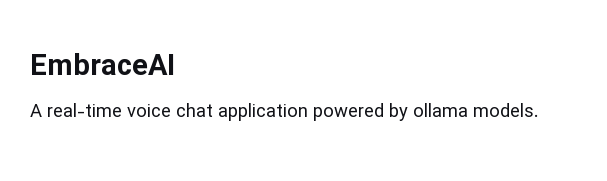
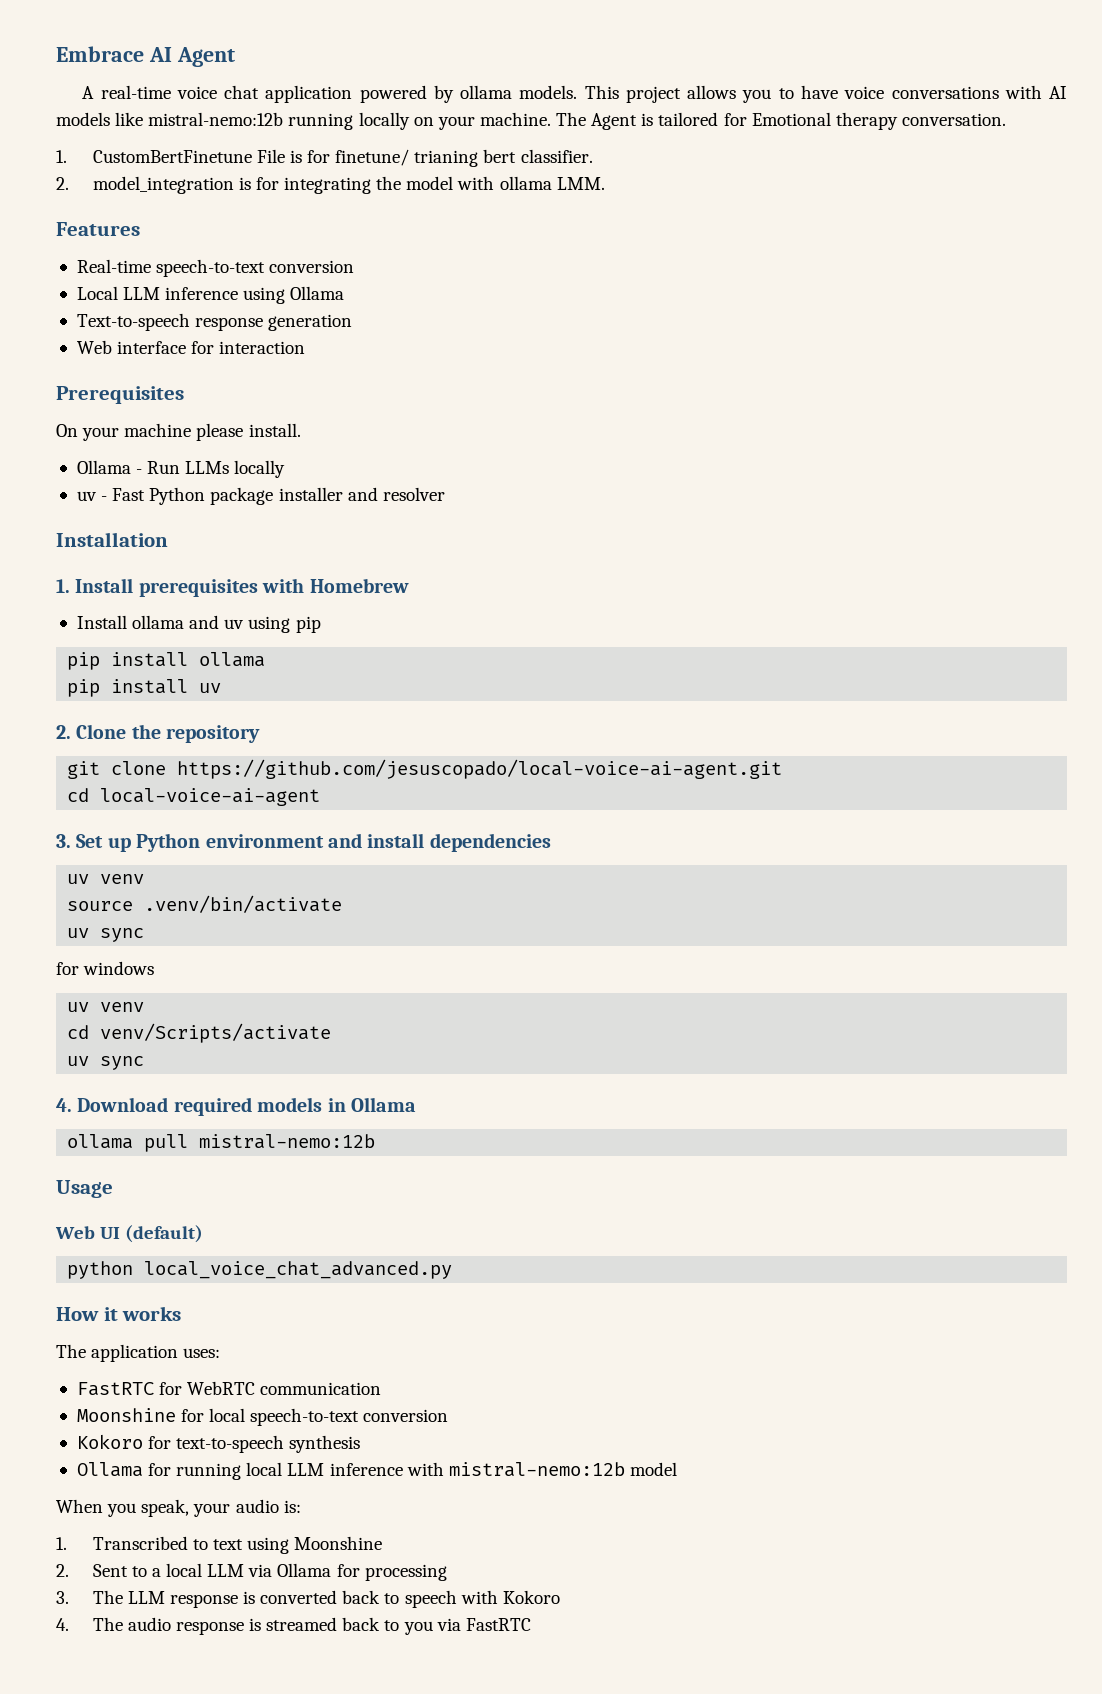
- EmbraceAI
+ Embrace AI Agent
+ This project allows you to have voice conversations with AI models like mistral-nemo:12b running locally on your machine. The Agent is tailored for Emotional therapy conversation.
+ 1. CustomBertFinetune File is for finetune/ trianing bert classifier.
+ 2. model_integration is for integrating the model with ollama LMM.
+ Features
+ Real-time speech-to-text conversion
+ Local LLM inference using Ollama
+ Text-to-speech response generation
+ Web interface for interaction
+ Prerequisites
+ On your machine please install.
+ Ollama - Run LLMs locally
+ uv - Fast Python package installer and resolver
+ Installation
+ 1. Install prerequisites with Homebrew
+ Install ollama and uv using pip
+ pip install ollama
+ pip install uv
+ 2. Clone the repository
+ git clone https://github.com/jesuscopado/local-voice-ai-agent.git
+ cd local-voice-ai-agent
+ 3. Set up Python environment and install dependencies
+ uv venv
+ source .venv/bin/activate
+ uv sync
+ for windows
+ uv venv
+ cd venv/Scripts/activate
+ uv sync
+ 4. Download required models in Ollama
+ ollama pull mistral-nemo:12b
+ Usage
+ Web UI (default)
+ python local_voice_chat_advanced.py
+ How it works
+ The application uses:
+ FastRTC for WebRTC communication
+ Moonshine for local speech-to-text conversion
+ Kokoro for text-to-speech synthesis
+ Ollama for running local LLM inference with mistral-nemo:12b model
+ When you speak, your audio is:
+ 1. Transcribed to text using Moonshine
+ 2. Sent to a local LLM via Ollama for processing
+ 3. The LLM response is converted back to speech with Kokoro
+ 4. The audio response is streamed back to you via FastRTC

